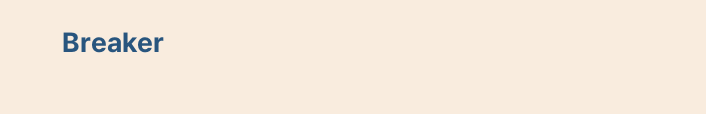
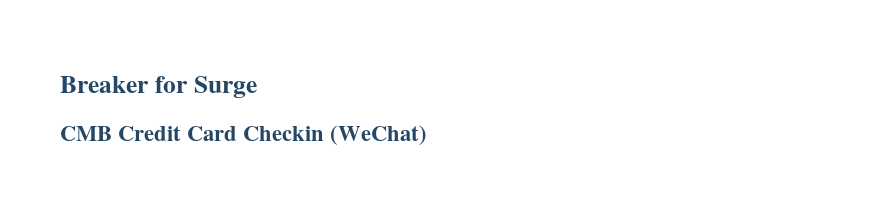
- Breaker
+ Breaker for Surge
+ CMB Credit Card Checkin (WeChat)

